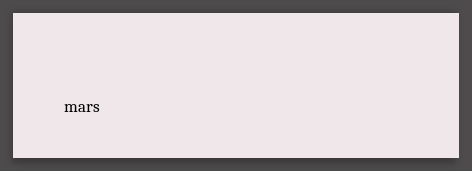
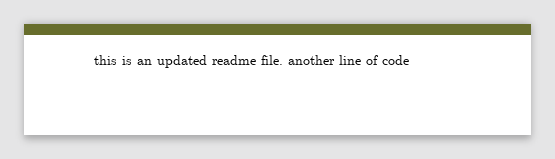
- mars
+ this is an updated readme file. another line of code

